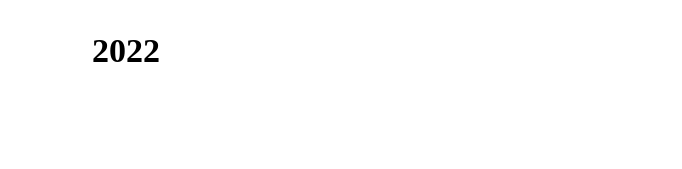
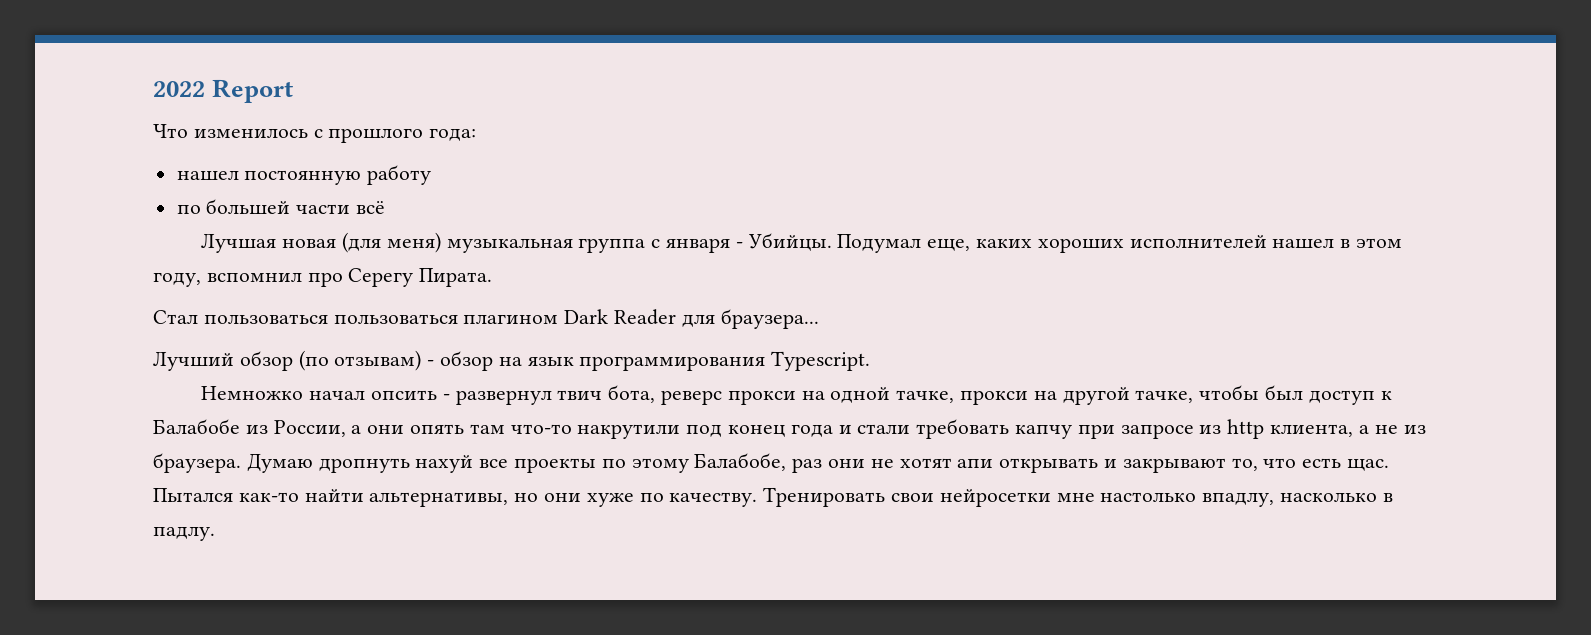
- 2022
+ 2022 Report
+ Что изменилось с прошлого года:
+ нашел постоянную работу
+ по большей части всё
+ Лучшая новая (для меня) музыкальная группа с января - Убийцы. Подумал еще, каких хороших исполнителей нашел в этом году, вспомнил про Серегу Пирата.
+ Стал пользоваться пользоваться плагином Dark Reader для браузера...
+ Лучший обзор (по отзывам) - обзор на язык программирования Typescript.
+ Немножко начал опсить - развернул твич бота, реверс прокси на одной тачке, прокси на другой тачке, чтобы был доступ к Балабобе из России, а они опять там что-то накрутили под конец года и стали требовать капчу при запросе из http клиента, а не из браузера. Думаю дропнуть нахуй все проекты по этому Балабобе, раз они не хотят апи открывать и закрывают то, что есть щас. Пытался как-то найти альтернативы, но они хуже по качеству. Тренировать свои нейросетки мне настолько впадлу, насколько в падлу.

